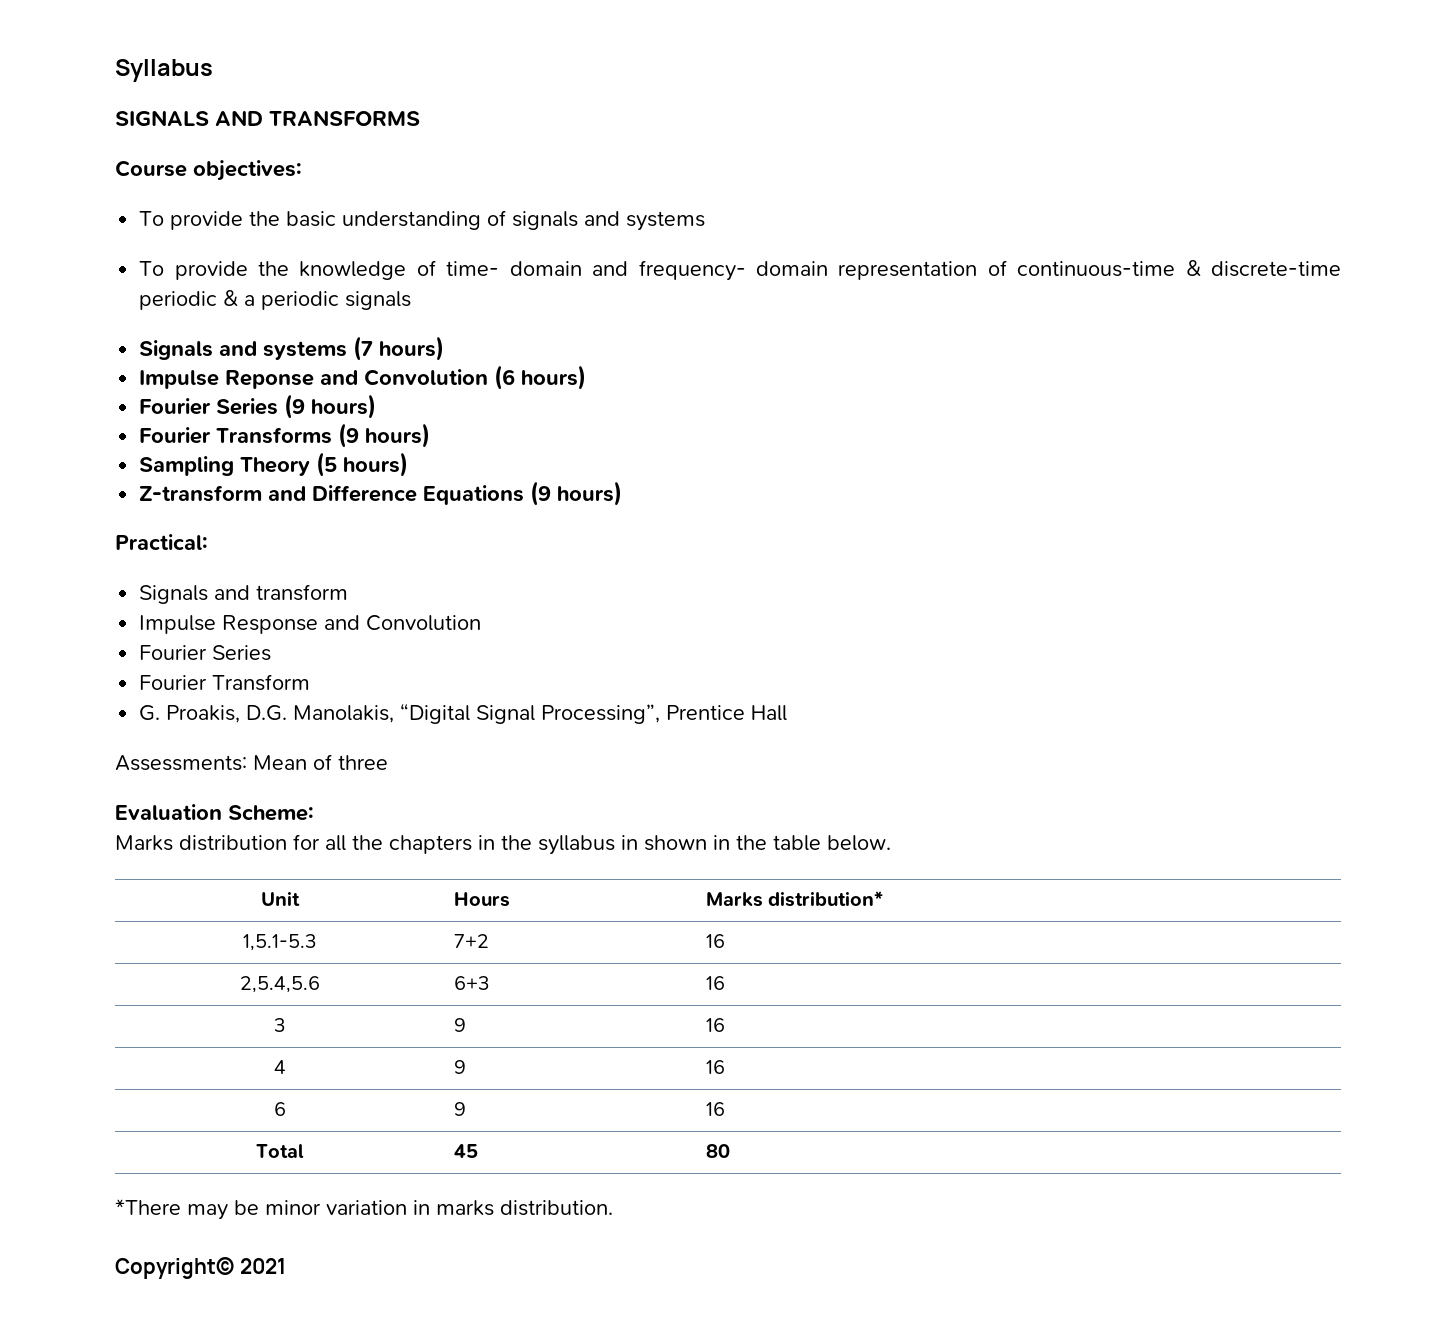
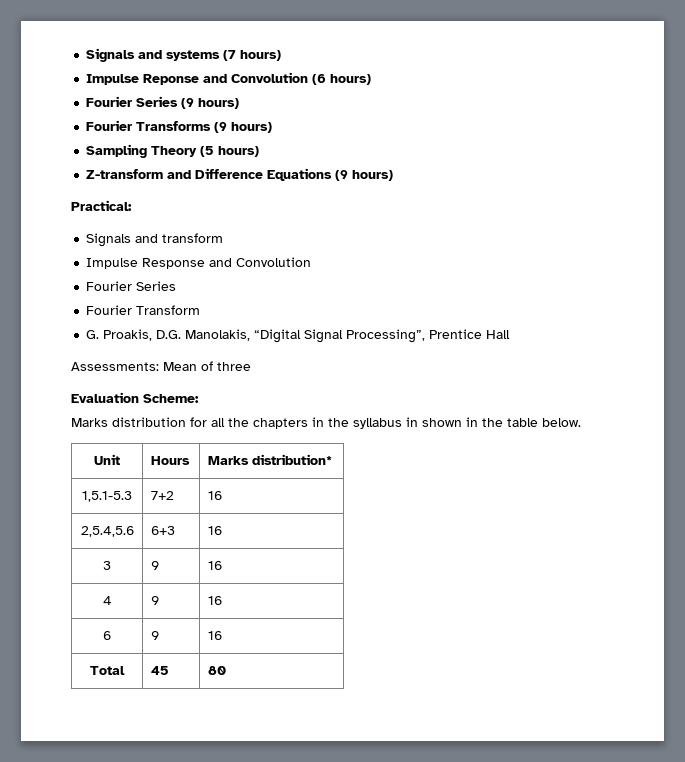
- Syllabus
- SIGNALS AND TRANSFORMS
- Course objectives:
- To provide the basic understanding of signals and systems
- To provide the knowledge of time- domain and frequency- domain representation of continuous-time & discrete-time periodic & a periodic signals
- *There may be minor variation in marks distribution.
- Copyright© 2021

